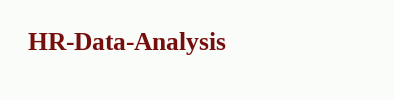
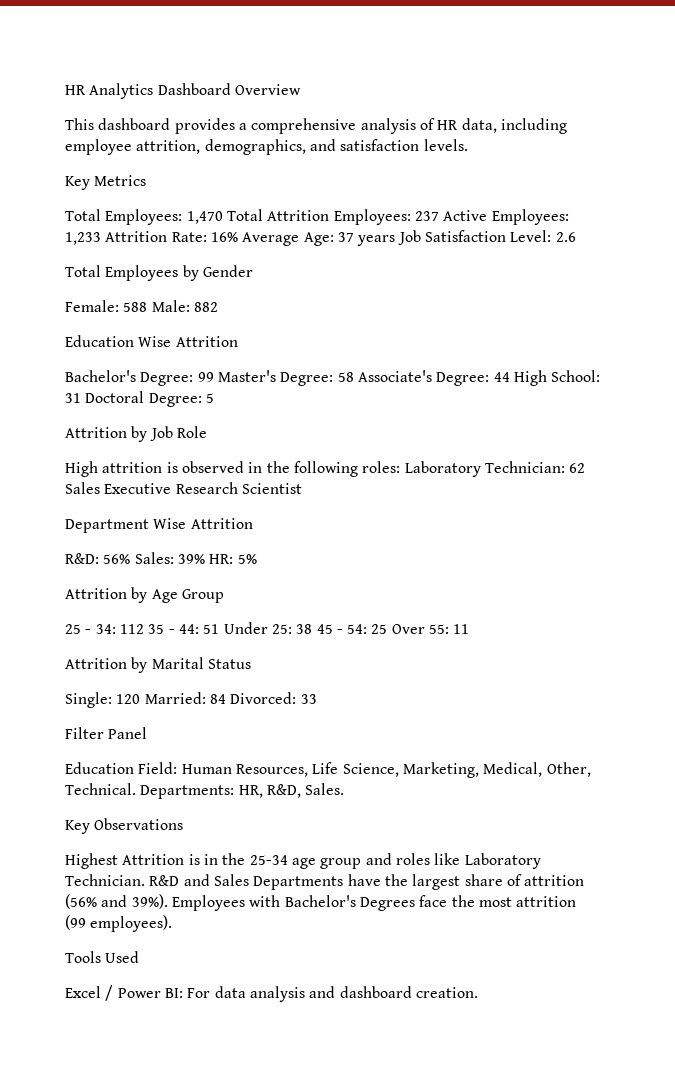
- HR-Data-Analysis
+ HR Analytics Dashboard Overview
+ This dashboard provides a comprehensive analysis of HR data, including employee attrition, demographics, and satisfaction levels.
+ Key Metrics
+ Total Employees: 1,470 Total Attrition Employees: 237 Active Employees: 1,233 Attrition Rate: 16% Average Age: 37 years Job Satisfaction Level: 2.6
+ Total Employees by Gender
+ Female: 588 Male: 882
+ Education Wise Attrition
+ Bachelor's Degree: 99 Master's Degree: 58 Associate's Degree: 44 High School: 31 Doctoral Degree: 5
+ Attrition by Job Role
+ High attrition is observed in the following roles: Laboratory Technician: 62 Sales Executive Research Scientist
+ Department Wise Attrition
+ R&D: 56% Sales: 39% HR: 5%
+ Attrition by Age Group
+ 25 - 34: 112 35 - 44: 51 Under 25: 38 45 - 54: 25 Over 55: 11
+ Attrition by Marital Status
+ Single: 120 Married: 84 Divorced: 33
+ Filter Panel
+ Education Field: Human Resources, Life Science, Marketing, Medical, Other, Technical. Departments: HR, R&D, Sales.
+ Key Observations
+ Highest Attrition is in the 25-34 age group and roles like Laboratory Technician. R&D and Sales Departments have the largest share of attrition (56% and 39%). Employees with Bachelor's Degrees face the most attrition (99 employees).
+ Tools Used
+ Excel / Power BI: For data analysis and dashboard creation.

